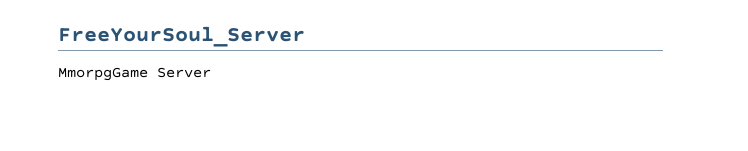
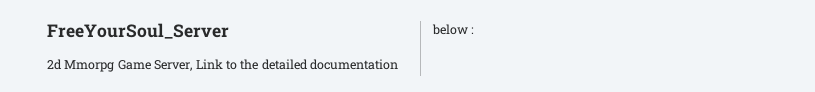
- MmorpgGame Server
+ 2d Mmorpg Game Server, Link to the detailed documentation below :

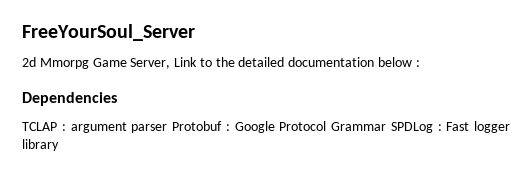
+ Dependencies
+ TCLAP : argument parser Protobuf : Google Protocol Grammar SPDLog : Fast logger library

